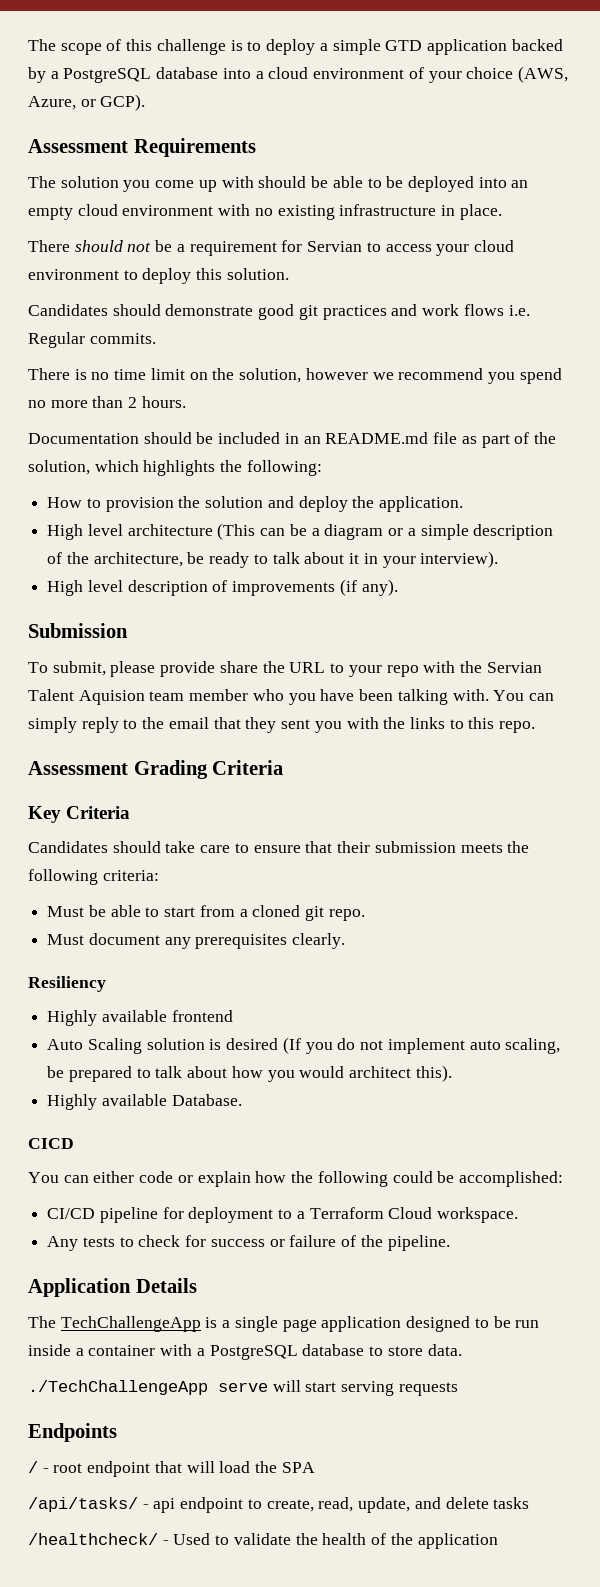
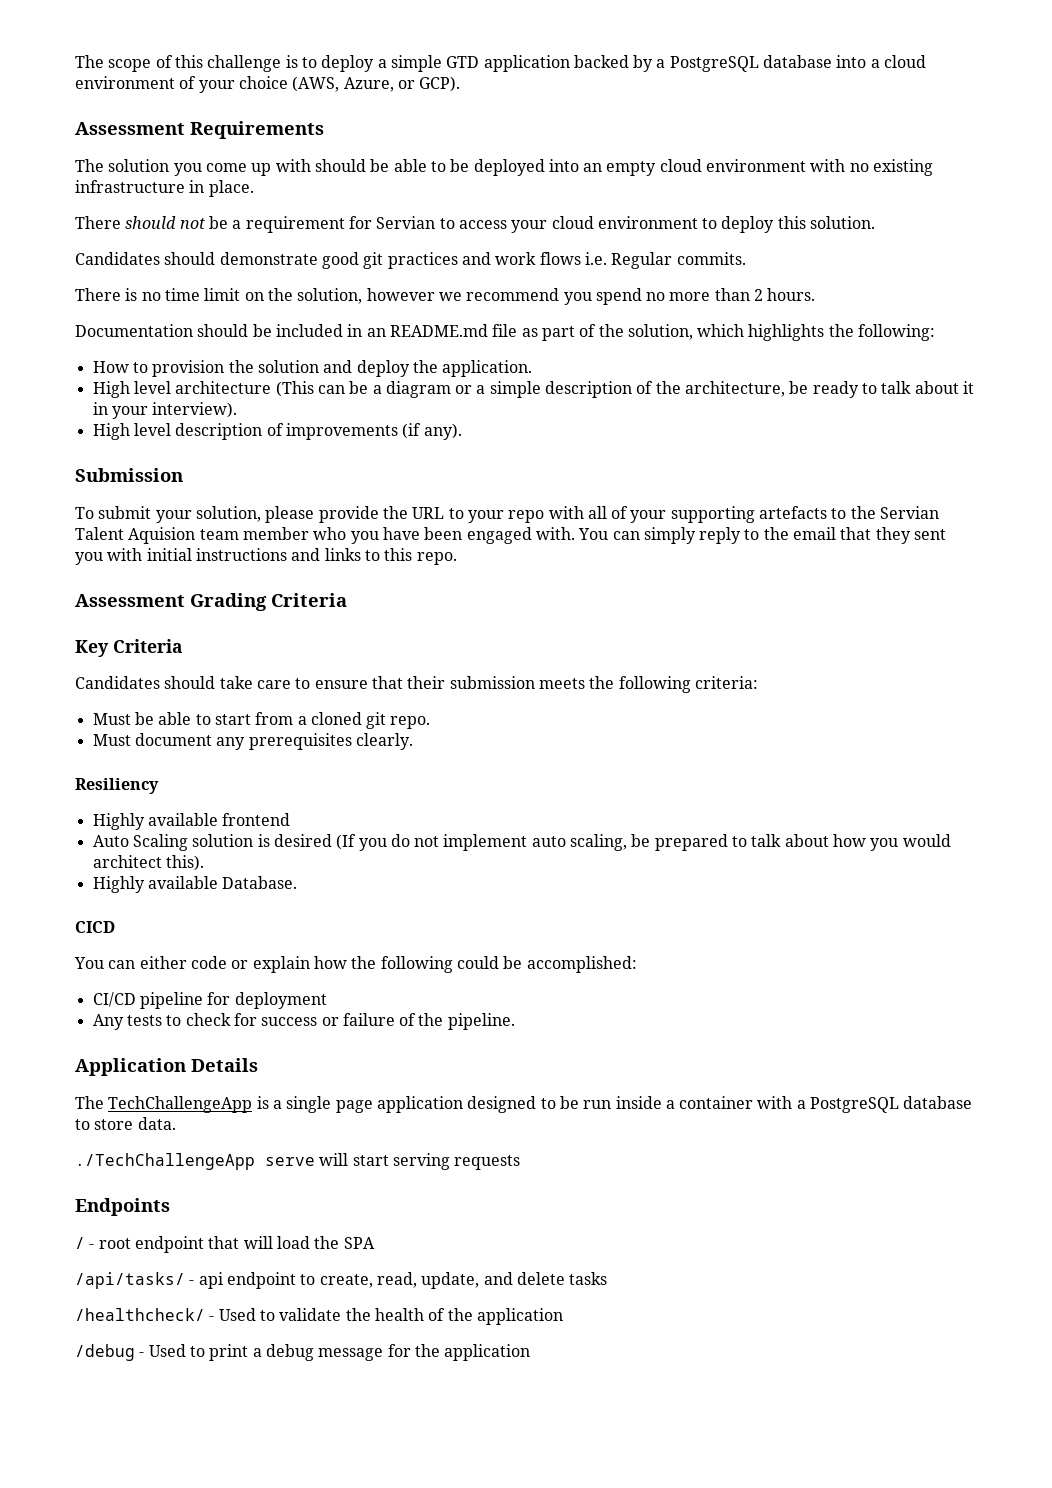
- To submit, please provide share the URL to your repo with the Servian Talent Aquision team member who you have been talking with.
+ To submit your solution, please provide the URL to your repo with all of your supporting artefacts to the Servian Talent Aquision team member who you have been engaged with.
- You can simply reply to the email that they sent you with the links to this repo.
+ You can simply reply to the email that they sent you with initial instructions and links to this repo.
- CI/CD pipeline for deployment to a Terraform Cloud workspace.
+ CI/CD pipeline for deployment
+ /debug - Used to print a debug message for the application

